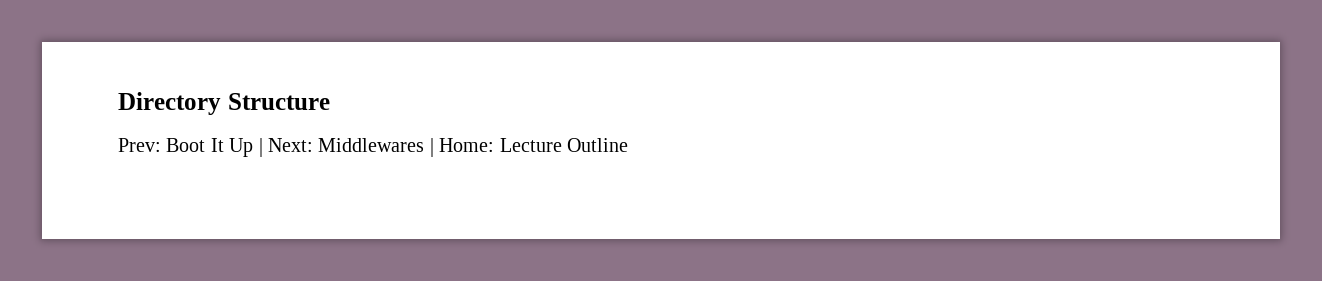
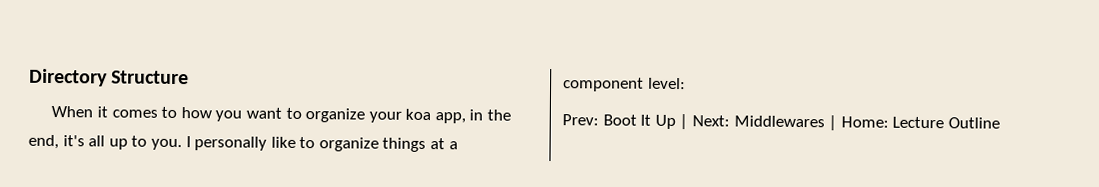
+ When it comes to how you want to organize your koa app, in the end, it's all up to you. I personally like to organize things at a component level:

